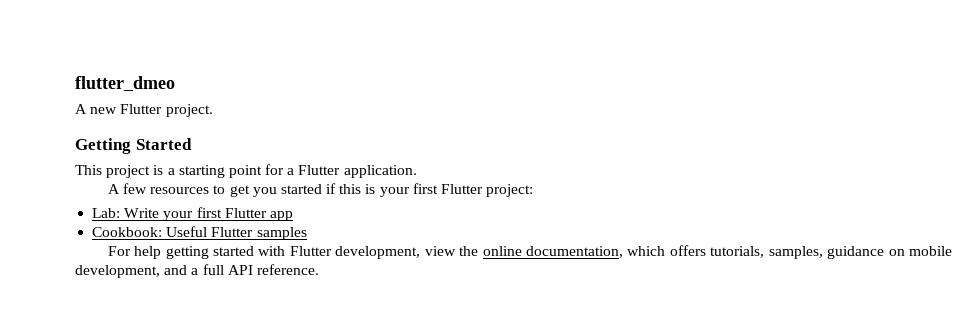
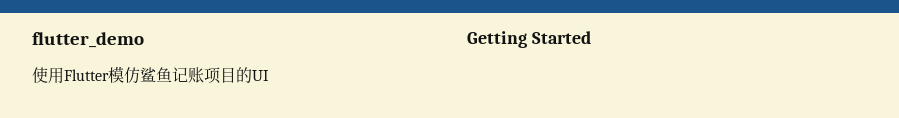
- flutter_dmeo
- A new Flutter project.
+ flutter_demo
+ 使用Flutter模仿鲨鱼记账项目的UI
  Getting Started
- This project is a starting point for a Flutter application.
- A few resources to get you started if this is your first Flutter project:
- Lab: Write your first Flutter app
- Cookbook: Useful Flutter samples
- For help getting started with Flutter development, view the online documentation, which offers tutorials, samples, guidance on mobile development, and a full API reference.

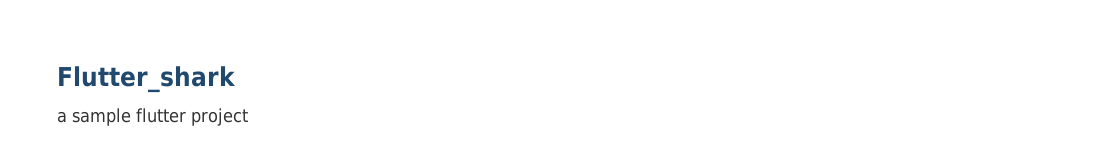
- flutter_demo
- 使用Flutter模仿鲨鱼记账项目的UI
- Getting Started
+ Flutter_shark
+ a sample flutter project

